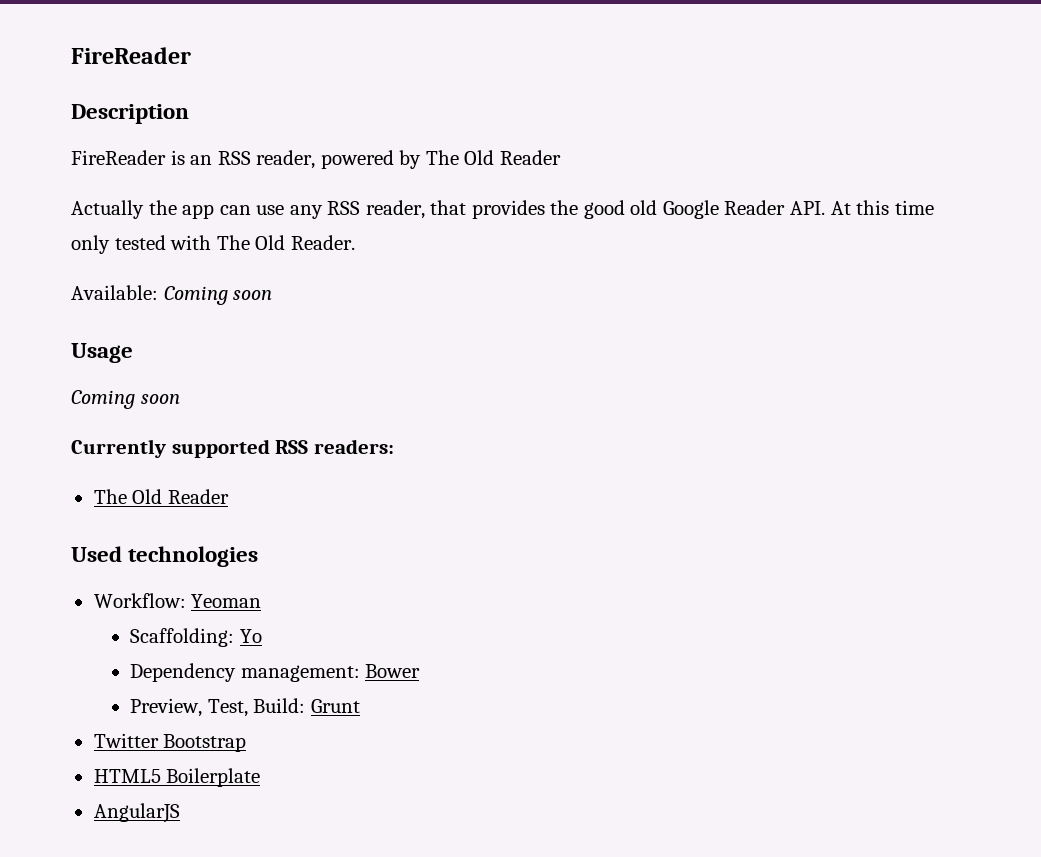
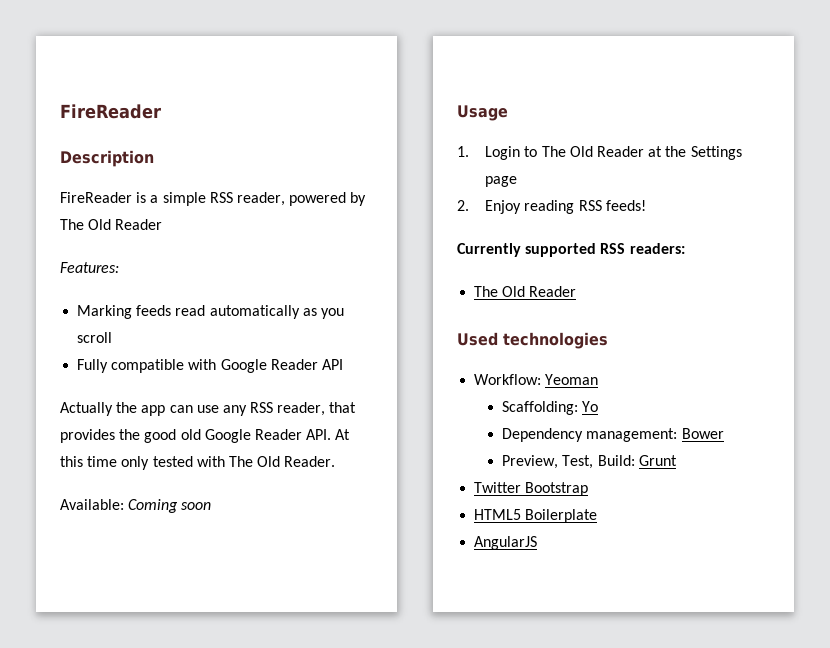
- FireReader is an RSS reader, powered by The Old Reader
+ FireReader is a simple RSS reader, powered by The Old Reader
+ Features:
+ Marking feeds read automatically as you scroll
+ Fully compatible with Google Reader API
  Usage
- Coming soon
+ 1. Login to The Old Reader at the Settings page
+ 2. Enjoy reading RSS feeds!

